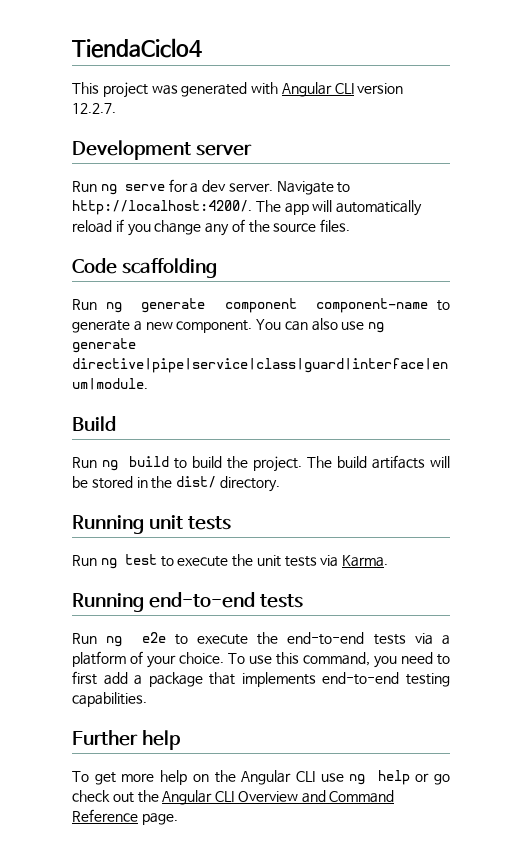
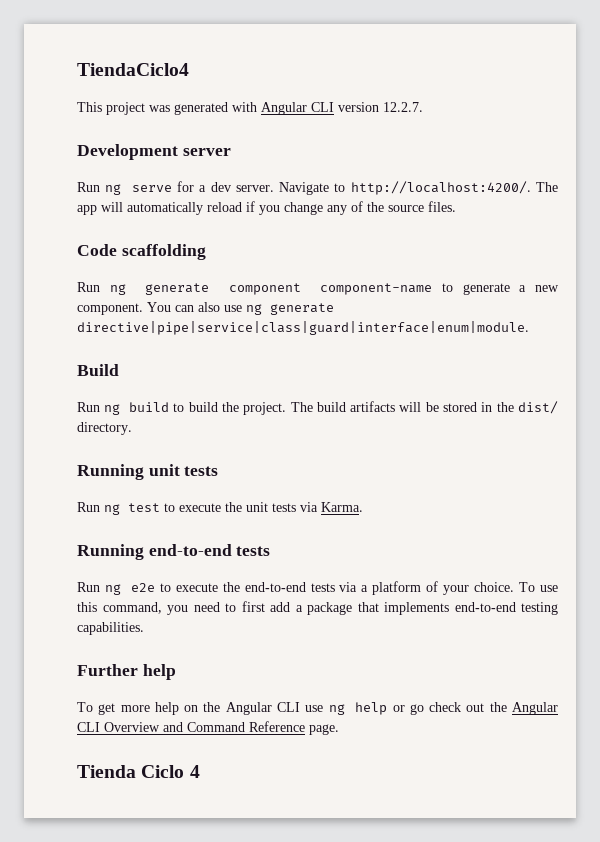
+ Tienda Ciclo 4

